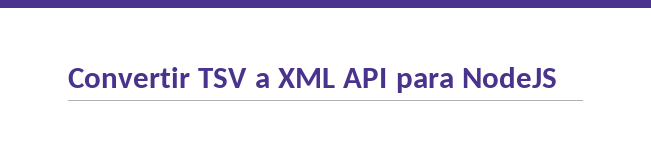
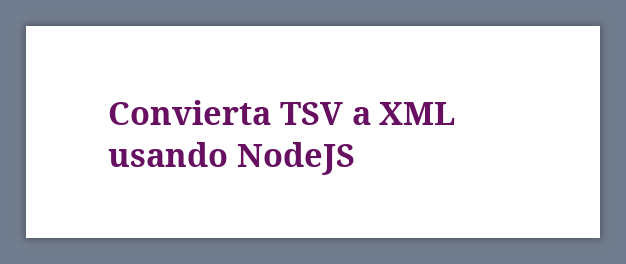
- Convertir TSV a XML API para NodeJS
+ Convierta TSV a XML usando NodeJS

